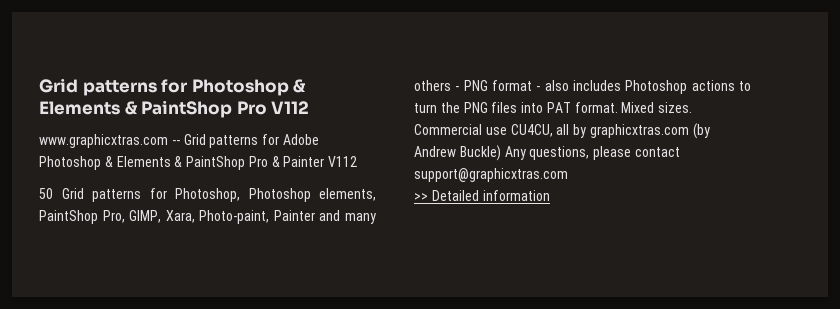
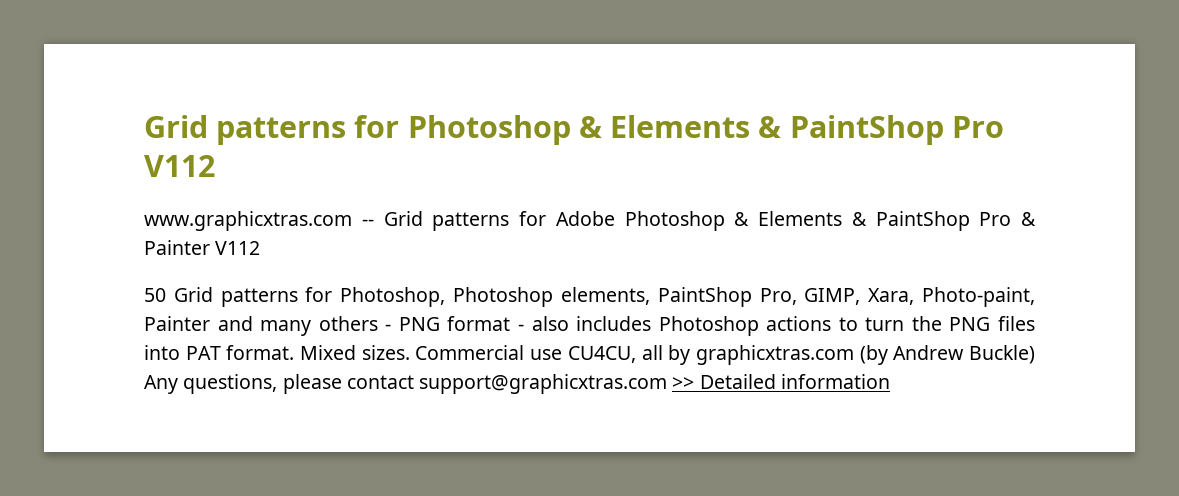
- Commercial use CU4CU, all by graphicxtras.com (by Andrew Buckle) Any questions, please contact support@graphicxtras.com
- >> Detailed information
+ Commercial use CU4CU, all by graphicxtras.com (by Andrew Buckle) Any questions, please contact support@graphicxtras.com >> Detailed information

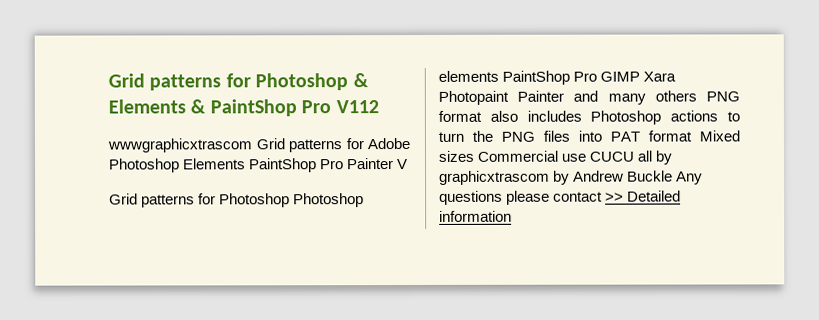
- www.graphicxtras.com -- Grid patterns for Adobe Photoshop & Elements & PaintShop Pro & Painter V112
- 50 Grid patterns for Photoshop, Photoshop elements, PaintShop Pro, GIMP, Xara, Photo-paint, Painter and many others - PNG format - also includes Photoshop actions to turn the PNG files into PAT format. Mixed sizes. Commercial use CU4CU, all by graphicxtras.com (by Andrew Buckle) Any questions, please contact support@graphicxtras.com >> Detailed information
+ wwwgraphicxtrascom Grid patterns for Adobe Photoshop Elements PaintShop Pro Painter V
+ Grid patterns for Photoshop Photoshop elements PaintShop Pro GIMP Xara Photopaint Painter and many others PNG format also includes Photoshop actions to turn the PNG files into PAT format Mixed sizes Commercial use CUCU all by graphicxtrascom by Andrew Buckle Any questions please contact >> Detailed information

